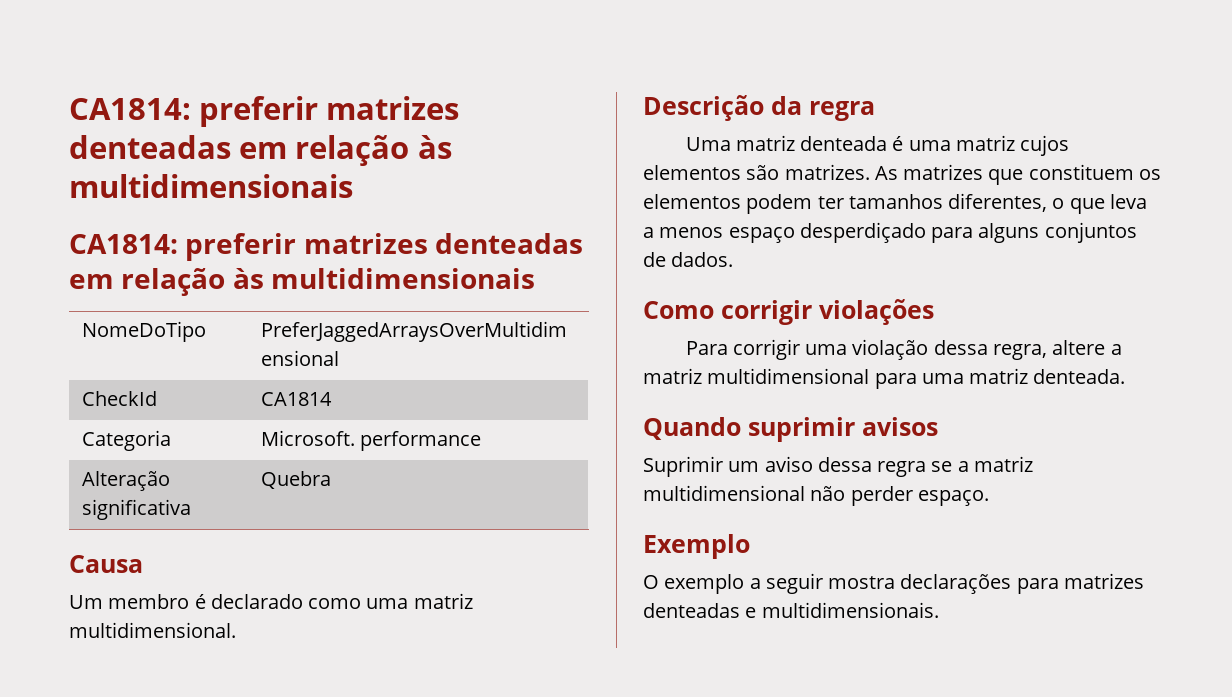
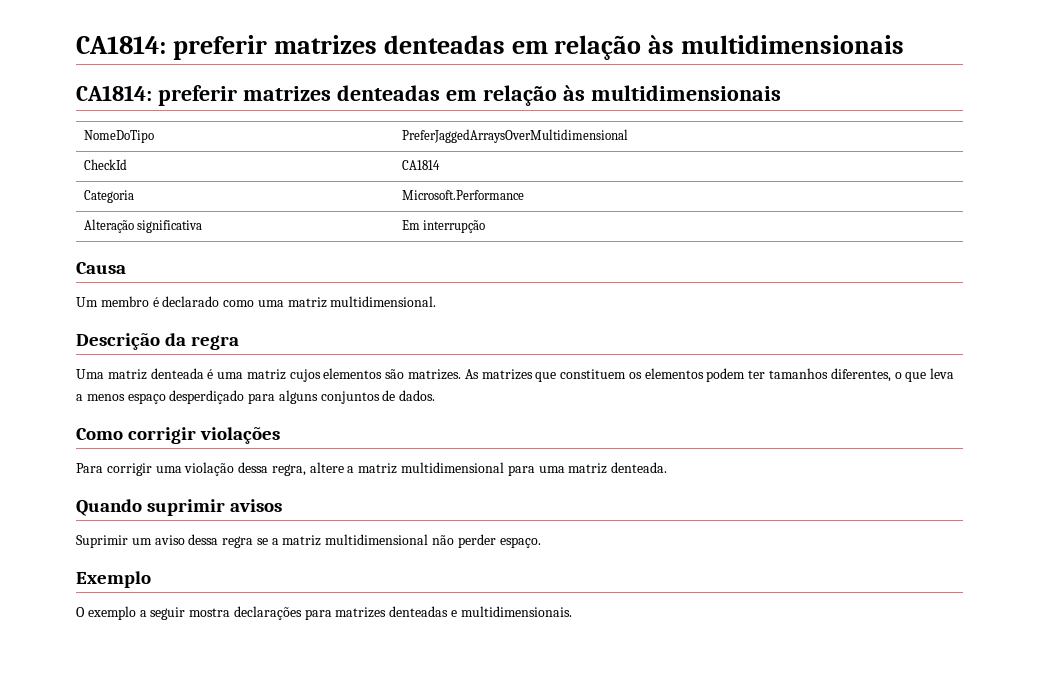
- Categoria | Microsoft. performance
+ Categoria | Microsoft.Performance
- Alteração significativa | Quebra
+ Alteração significativa | Em interrupção

